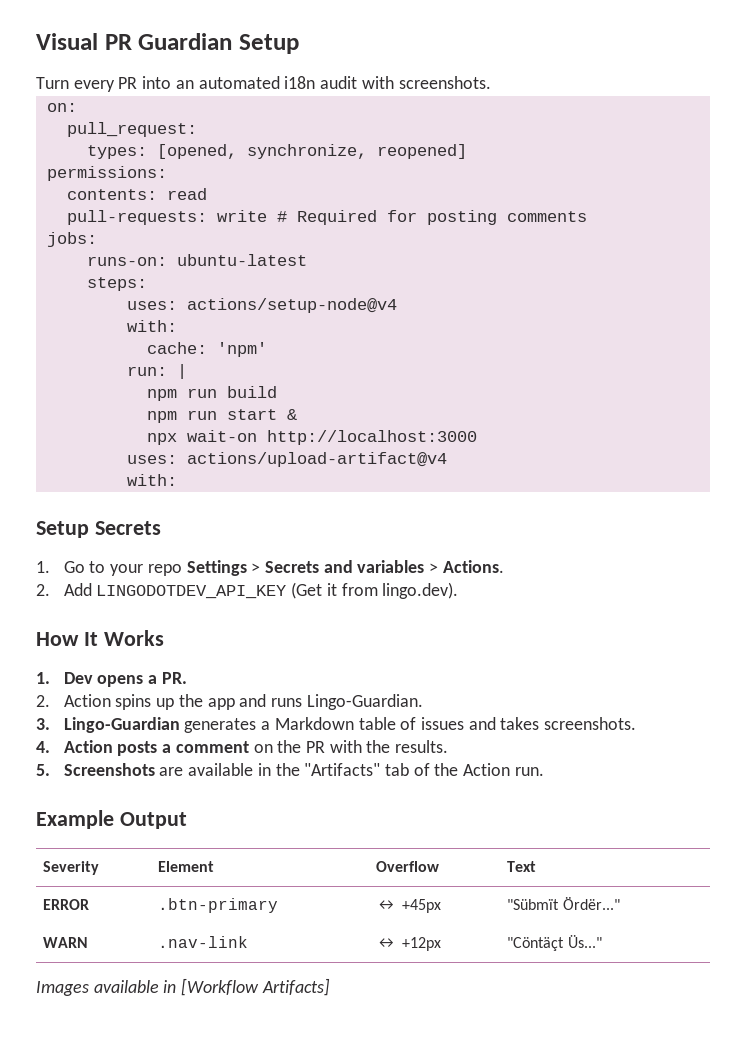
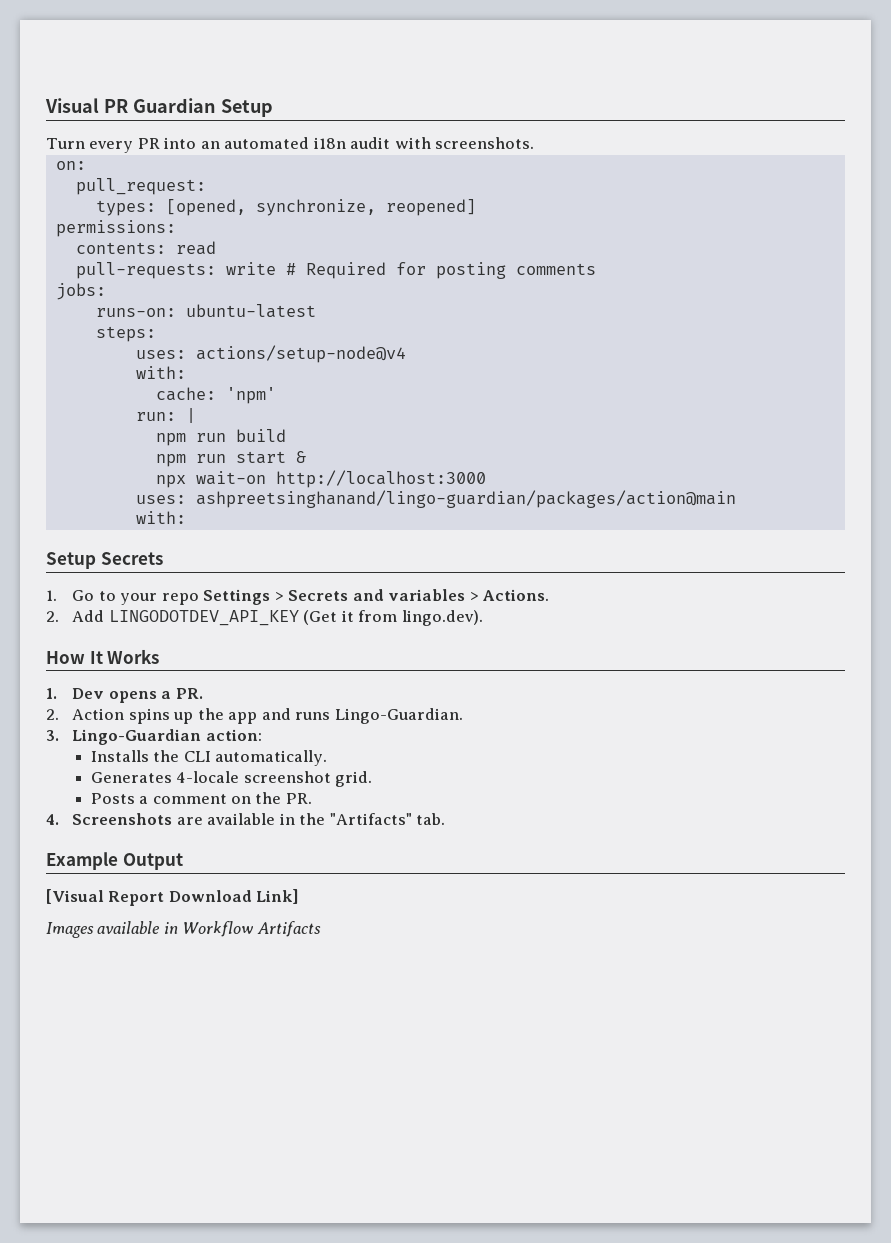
- uses: actions/upload-artifact@v4
+ uses: ashpreetsinghanand/lingo-guardian/packages/action@main
- 3. Lingo-Guardian generates a Markdown table of issues and takes screenshots.
- 4. Action posts a comment on the PR with the results.
- 5. Screenshots are available in the "Artifacts" tab of the Action run.
+ 3. Lingo-Guardian action:
+ Installs the CLI automatically.
+ Generates 4-locale screenshot grid.
+ Posts a comment on the PR.
+ 4. Screenshots are available in the "Artifacts" tab.
  Example Output
- Severity | Element | Overflow | Text
- ERROR | .btn-primary | ↔ +45px | "Sübmït Ördër..."
- WARN | .nav-link | ↔ +12px | "Cöntäçt Üs..."
+ [Visual Report Download Link]
- Images available in [Workflow Artifacts]
+ Images available in Workflow Artifacts

